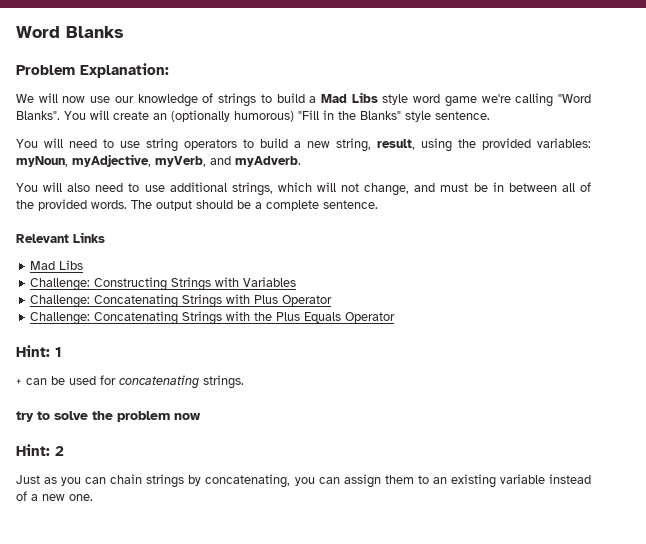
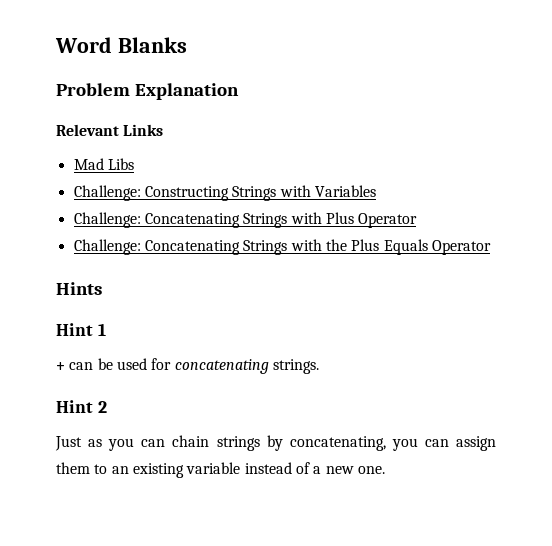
- Problem Explanation:
- We will now use our knowledge of strings to build a Mad Libs style word game we're calling "Word Blanks". You will create an (optionally humorous) "Fill in the Blanks" style sentence.
- You will need to use string operators to build a new string, result, using the provided variables: myNoun, myAdjective, myVerb, and myAdverb.
- You will also need to use additional strings, which will not change, and must be in between all of the provided words. The output should be a complete sentence.
+ Problem Explanation
- Hint: 1
+ Hints
+ Hint 1
- try to solve the problem now
- Hint: 2
+ Hint 2

